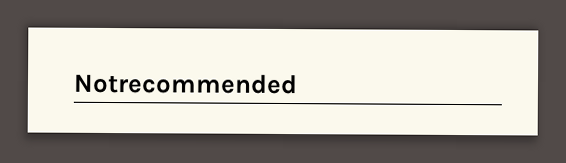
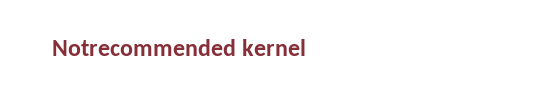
- Notrecommended
+ Notrecommended kernel

